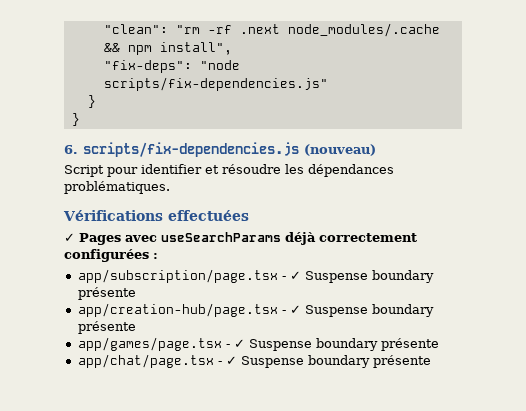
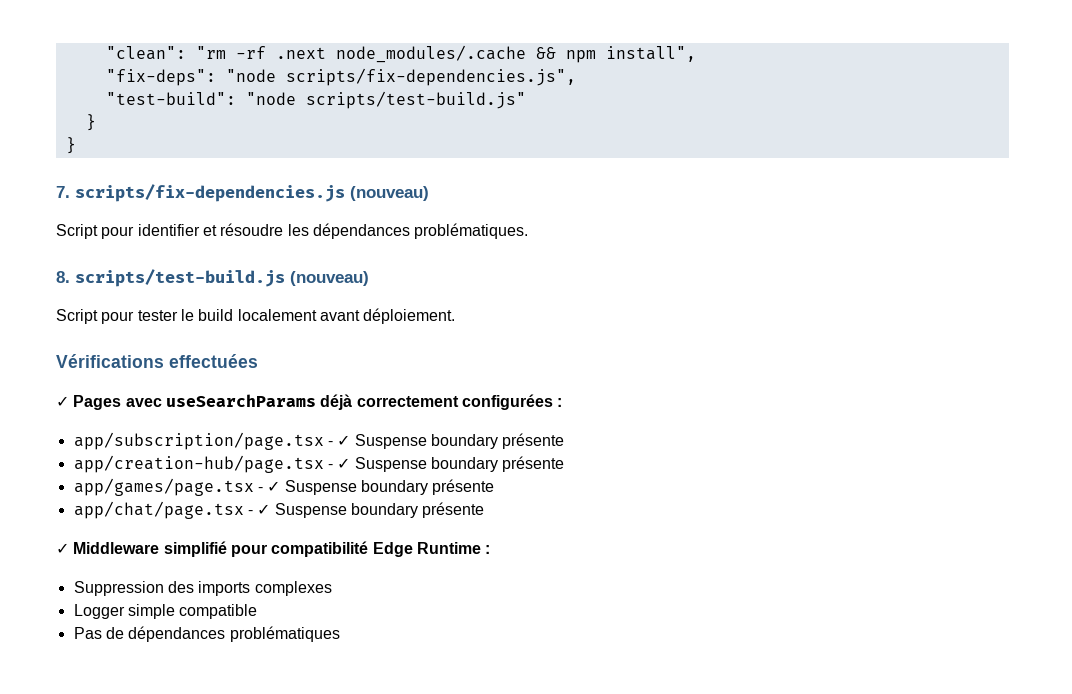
- "fix-deps": "node scripts/fix-dependencies.js"
+ "fix-deps": "node scripts/fix-dependencies.js",
+ "test-build": "node scripts/test-build.js"
- 6. scripts/fix-dependencies.js (nouveau)
+ 7. scripts/fix-dependencies.js (nouveau)
+ 8. scripts/test-build.js (nouveau)
+ Script pour tester le build localement avant déploiement.
+ ✓ Middleware simplifié pour compatibilité Edge Runtime :
+ Suppression des imports complexes
+ Logger simple compatible
+ Pas de dépendances problématiques

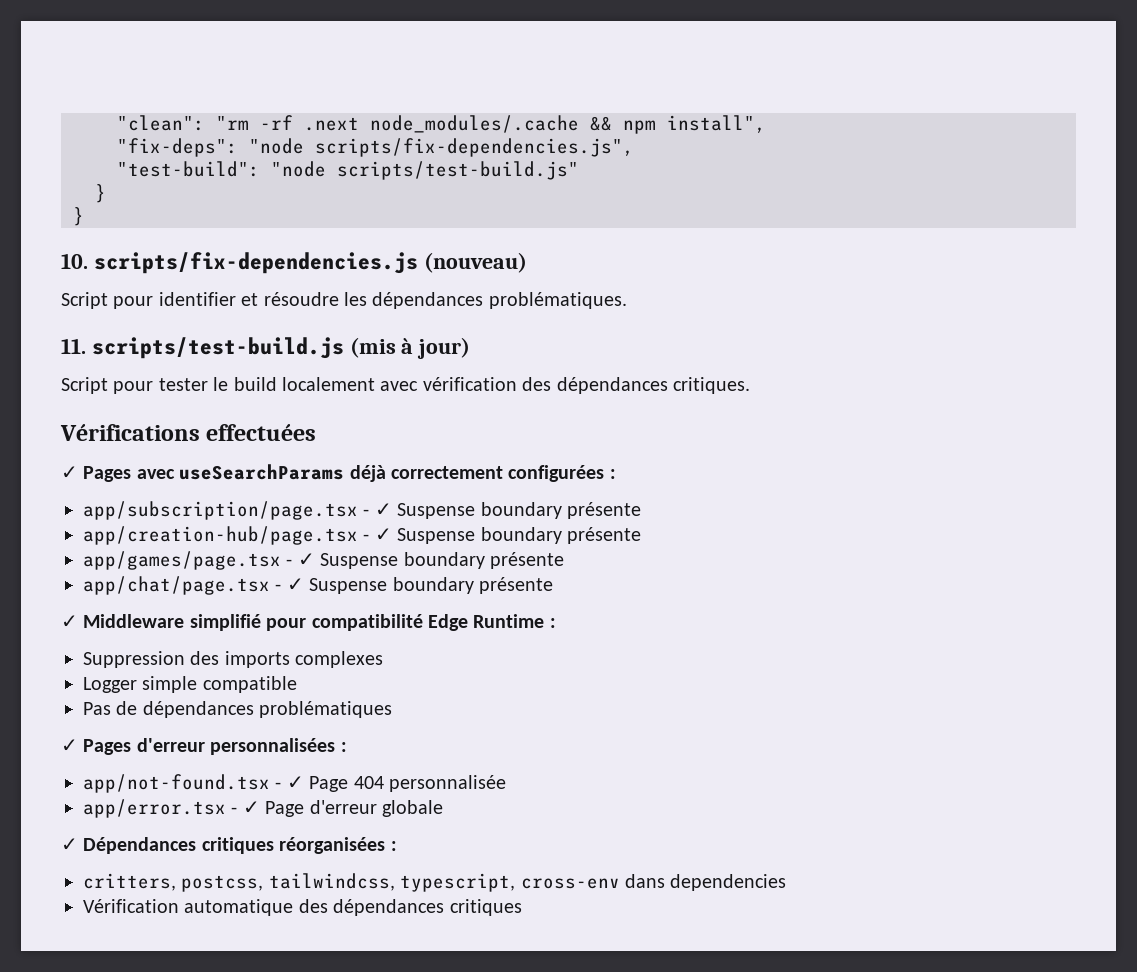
- 7. scripts/fix-dependencies.js (nouveau)
+ 10. scripts/fix-dependencies.js (nouveau)
- 8. scripts/test-build.js (nouveau)
+ 11. scripts/test-build.js (mis à jour)
- Script pour tester le build localement avant déploiement.
+ Script pour tester le build localement avec vérification des dépendances critiques.
+ ✓ Pages d'erreur personnalisées :
+ app/not-found.tsx - ✓ Page 404 personnalisée
+ app/error.tsx - ✓ Page d'erreur globale
+ ✓ Dépendances critiques réorganisées :
+ critters, postcss, tailwindcss, typescript, cross-env dans dependencies
+ Vérification automatique des dépendances critiques

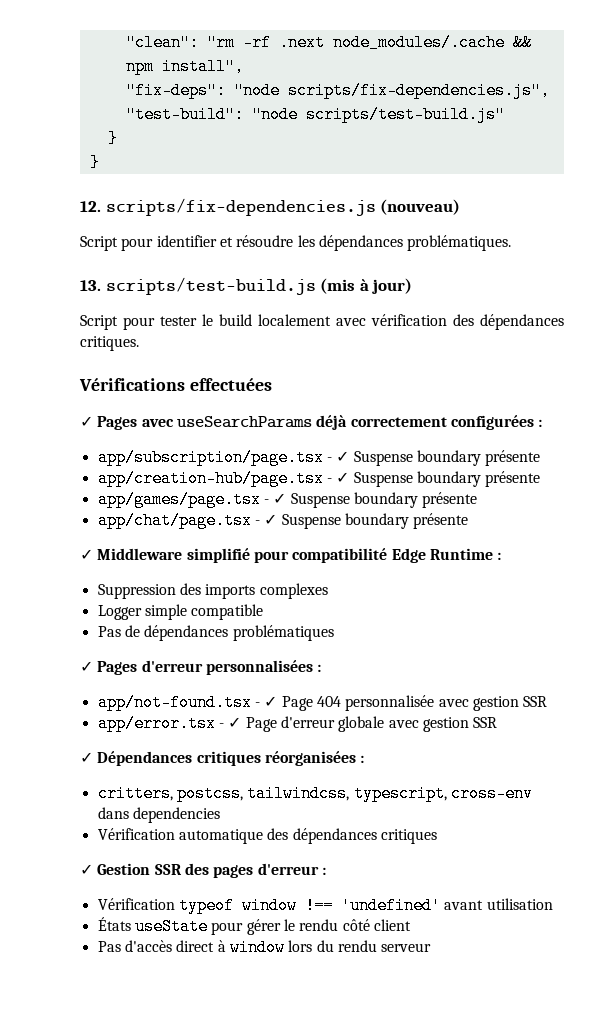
- 10. scripts/fix-dependencies.js (nouveau)
+ 12. scripts/fix-dependencies.js (nouveau)
- 11. scripts/test-build.js (mis à jour)
+ 13. scripts/test-build.js (mis à jour)
- app/not-found.tsx - ✓ Page 404 personnalisée
+ app/not-found.tsx - ✓ Page 404 personnalisée avec gestion SSR
- app/error.tsx - ✓ Page d'erreur globale
+ app/error.tsx - ✓ Page d'erreur globale avec gestion SSR
+ ✓ Gestion SSR des pages d'erreur :
+ Vérification typeof window !== 'undefined' avant utilisation
+ États useState pour gérer le rendu côté client
+ Pas d'accès direct à window lors du rendu serveur

